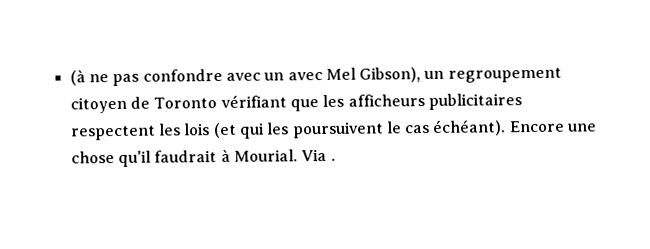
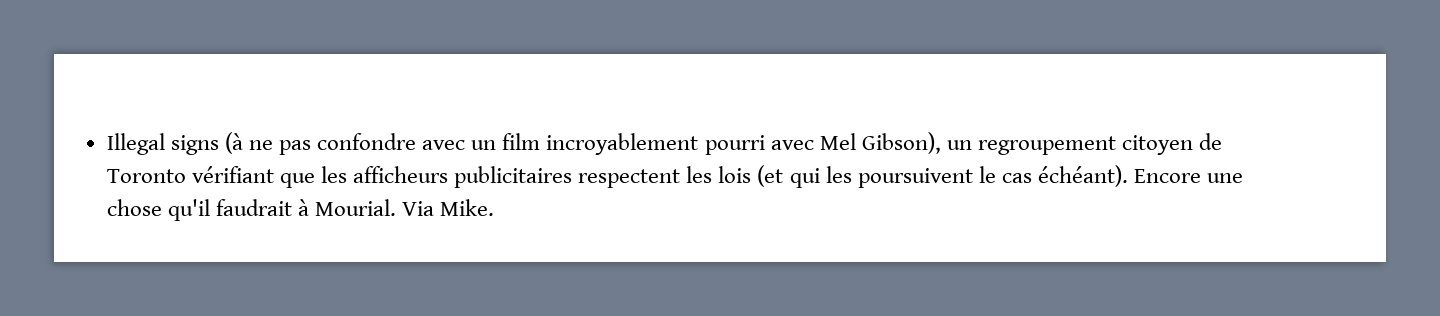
- (à ne pas confondre avec un avec Mel Gibson), un regroupement citoyen de Toronto vérifiant que les afficheurs publicitaires respectent les lois (et qui les poursuivent le cas échéant).
+ Illegal signs (à ne pas confondre avec un film incroyablement pourri avec Mel Gibson), un regroupement citoyen de Toronto vérifiant que les afficheurs publicitaires respectent les lois (et qui les poursuivent le cas échéant).
- Via .
+ Via Mike.

